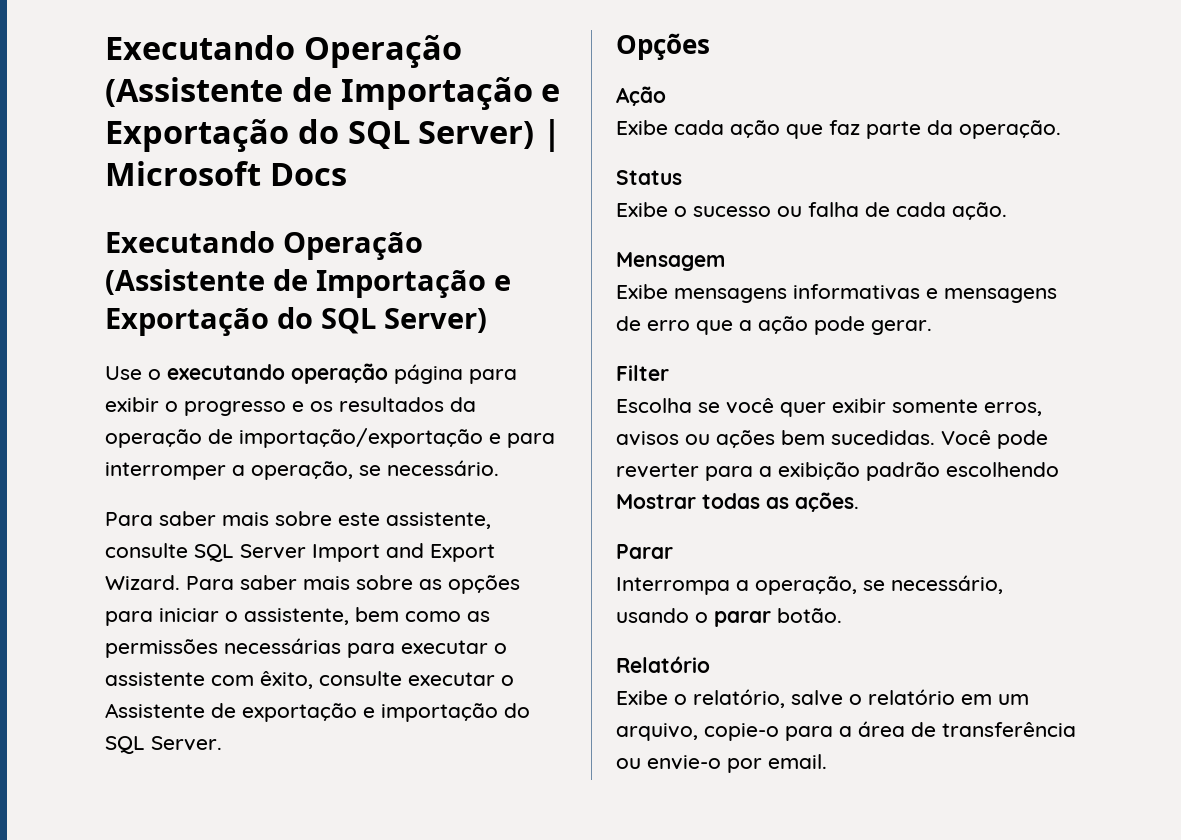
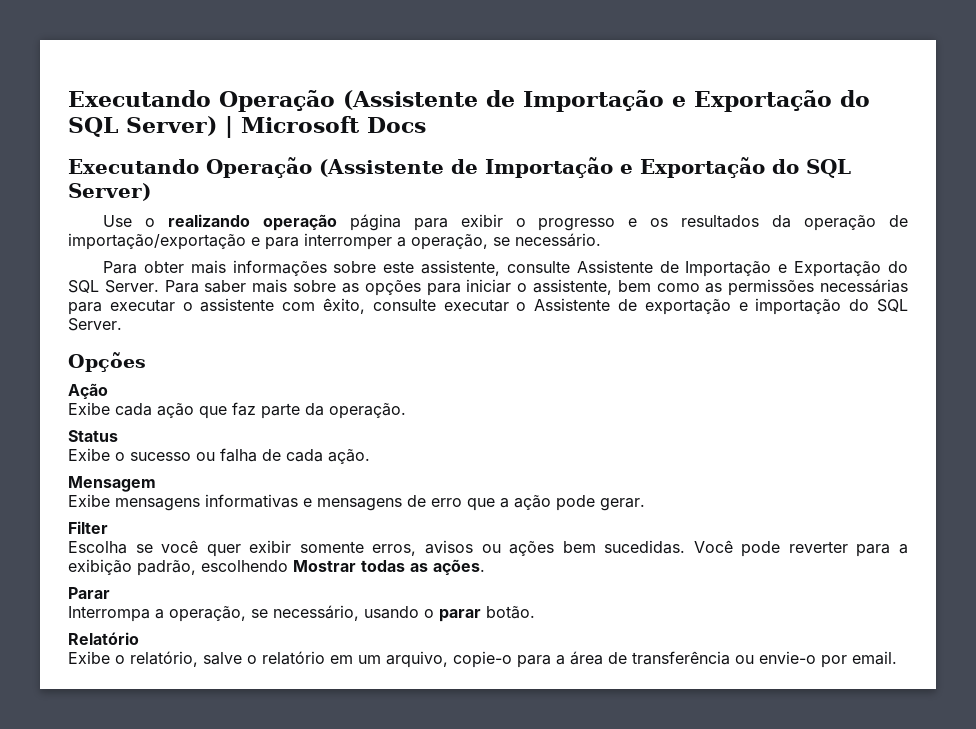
- Use o executando operação página para exibir o progresso e os resultados da operação de importação/exportação e para interromper a operação, se necessário.
+ Use o realizando operação página para exibir o progresso e os resultados da operação de importação/exportação e para interromper a operação, se necessário.
- Para saber mais sobre este assistente, consulte SQL Server Import and Export Wizard.
+ Para obter mais informações sobre este assistente, consulte Assistente de Importação e Exportação do SQL Server.
- Você pode reverter para a exibição padrão escolhendo Mostrar todas as ações.
+ Você pode reverter para a exibição padrão, escolhendo Mostrar todas as ações.

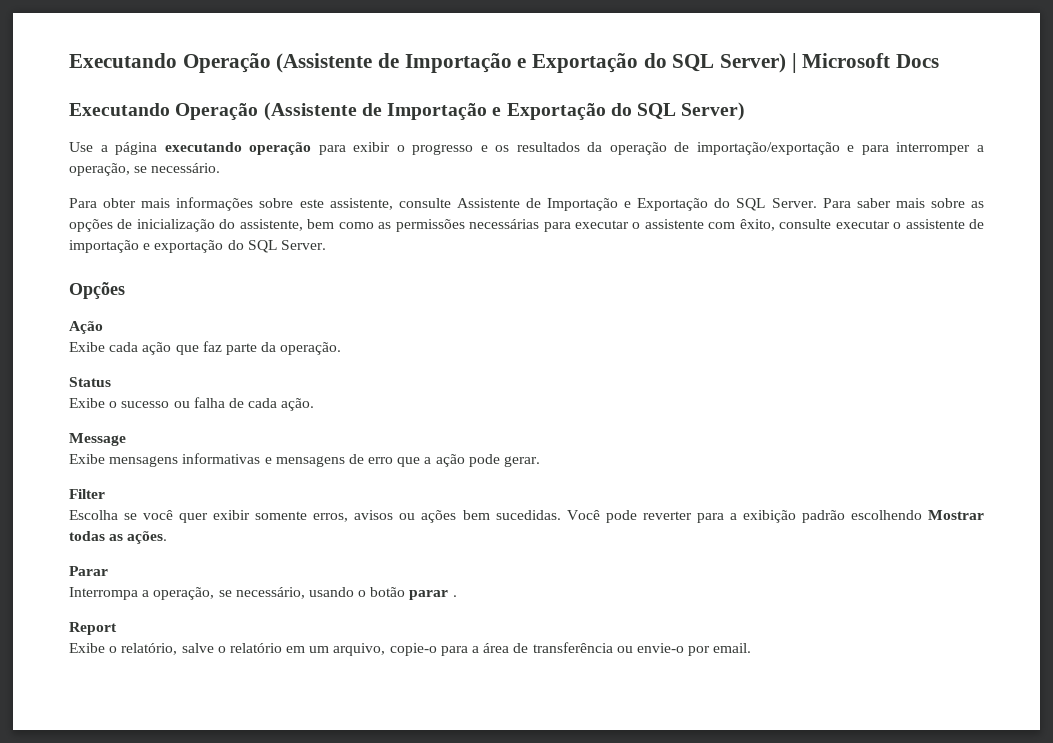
- Use o realizando operação página para exibir o progresso e os resultados da operação de importação/exportação e para interromper a operação, se necessário.
+ Use a página executando operação para exibir o progresso e os resultados da operação de importação/exportação e para interromper a operação, se necessário.
- Para saber mais sobre as opções para iniciar o assistente, bem como as permissões necessárias para executar o assistente com êxito, consulte executar o Assistente de exportação e importação do SQL Server.
+ Para saber mais sobre as opções de inicialização do assistente, bem como as permissões necessárias para executar o assistente com êxito, consulte executar o assistente de importação e exportação do SQL Server.
- Mensagem
+ Message
- Você pode reverter para a exibição padrão, escolhendo Mostrar todas as ações.
+ Você pode reverter para a exibição padrão escolhendo Mostrar todas as ações.
- Interrompa a operação, se necessário, usando o parar botão.
- Relatório
+ Interrompa a operação, se necessário, usando o botão parar .
+ Report

